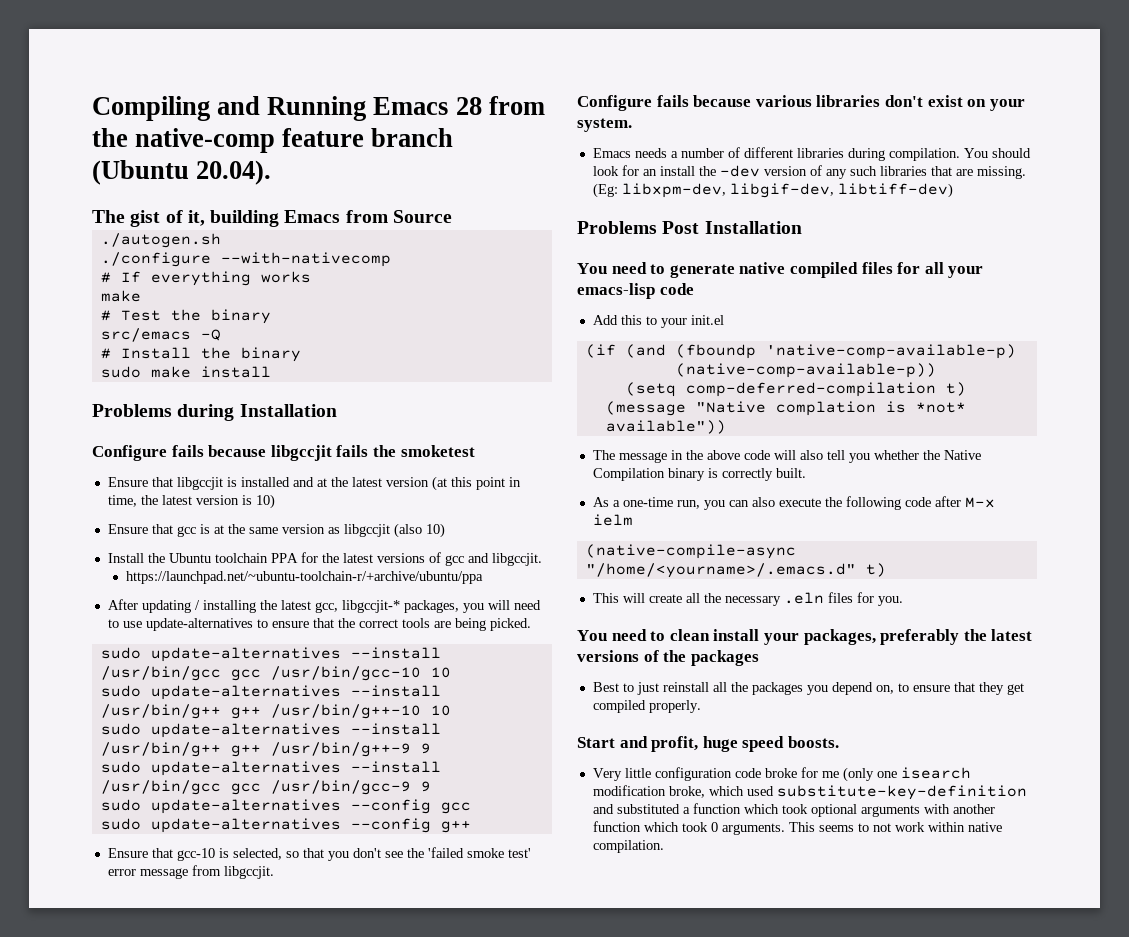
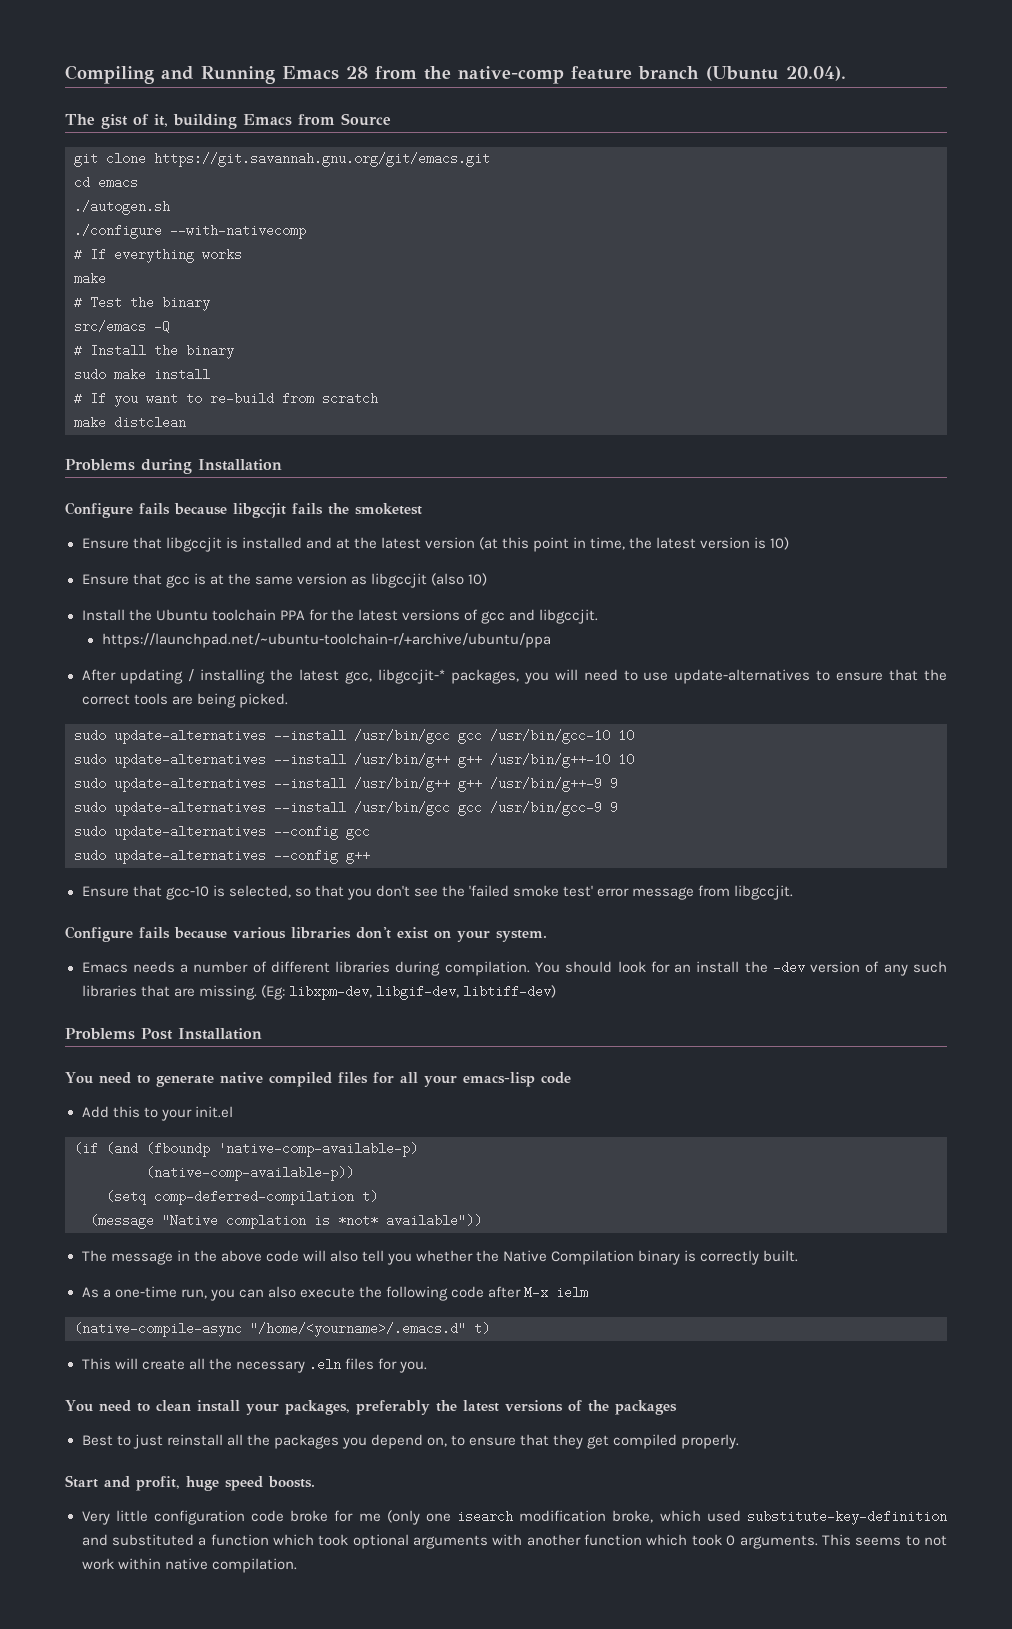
+ git clone https://git.savannah.gnu.org/git/emacs.git
+ cd emacs
+ # If you want to re-build from scratch
+ make distclean

